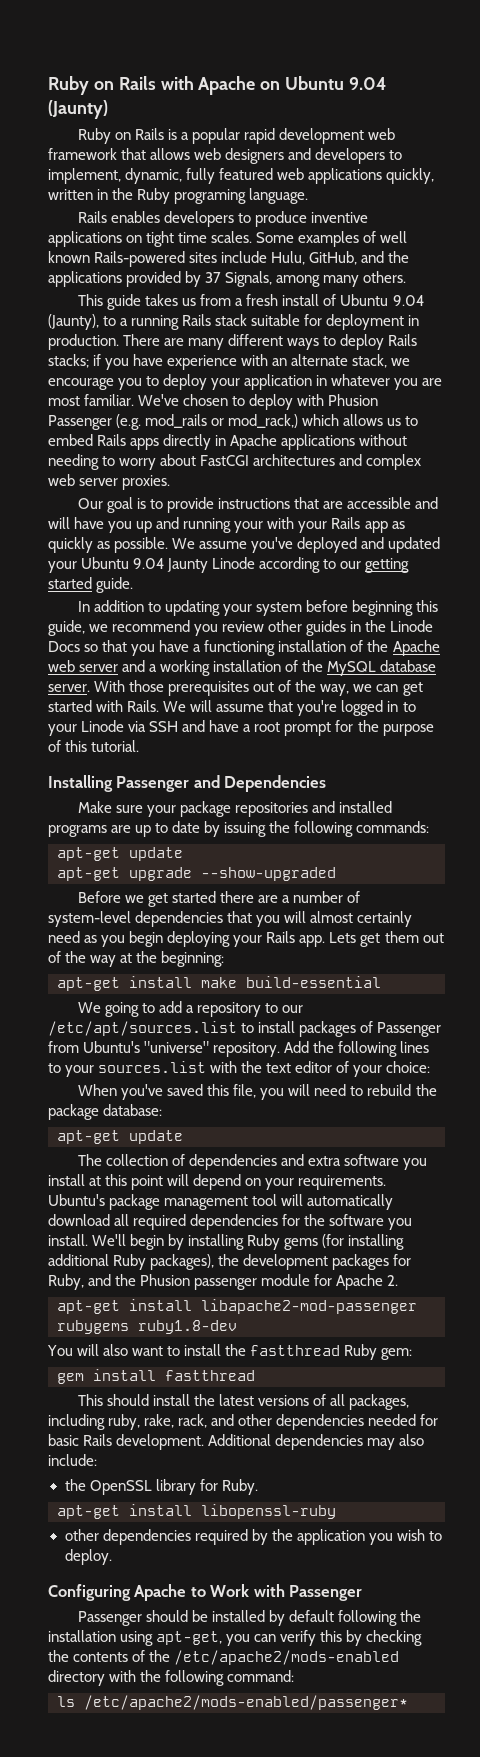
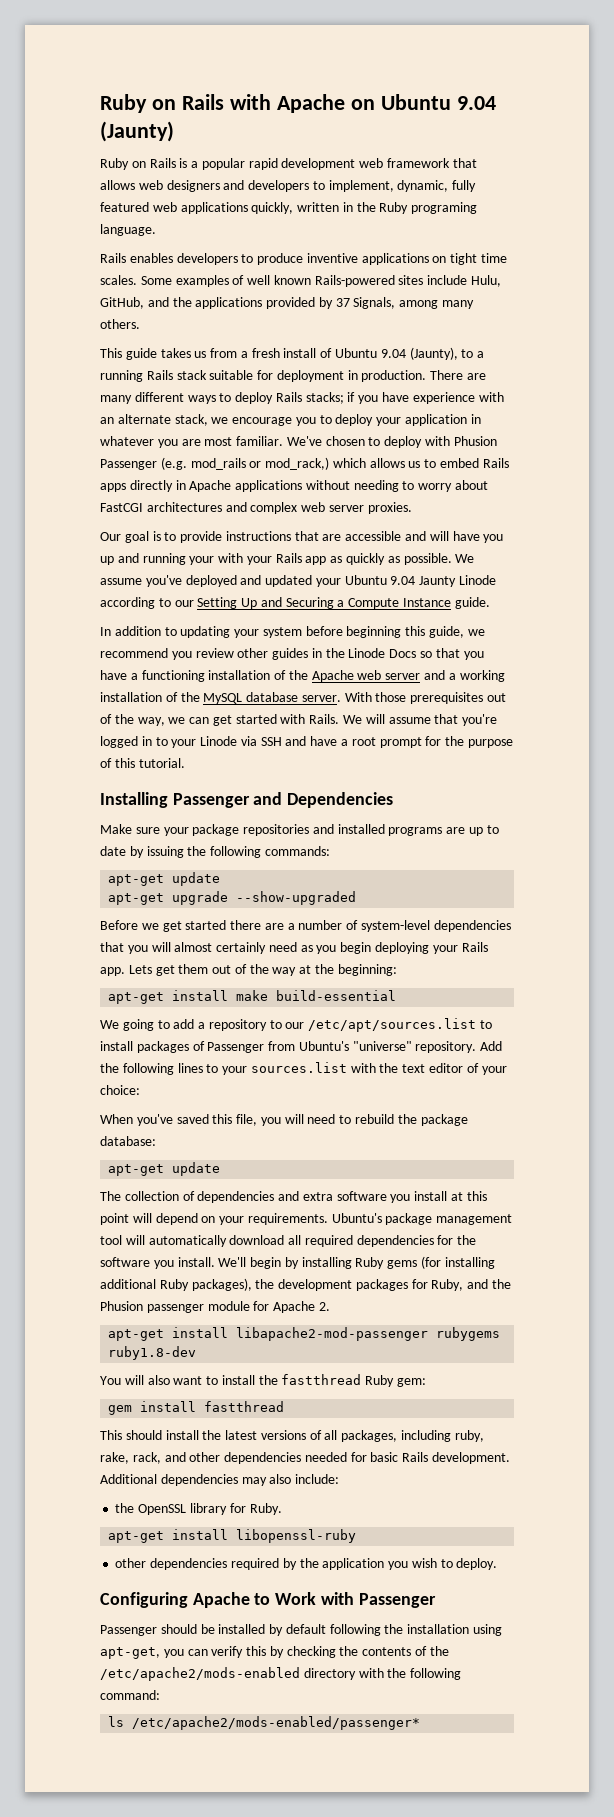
- We assume you've deployed and updated your Ubuntu 9.04 Jaunty Linode according to our getting started guide.
+ We assume you've deployed and updated your Ubuntu 9.04 Jaunty Linode according to our Setting Up and Securing a Compute Instance guide.

